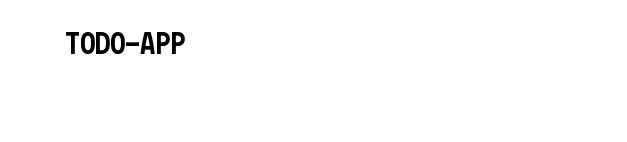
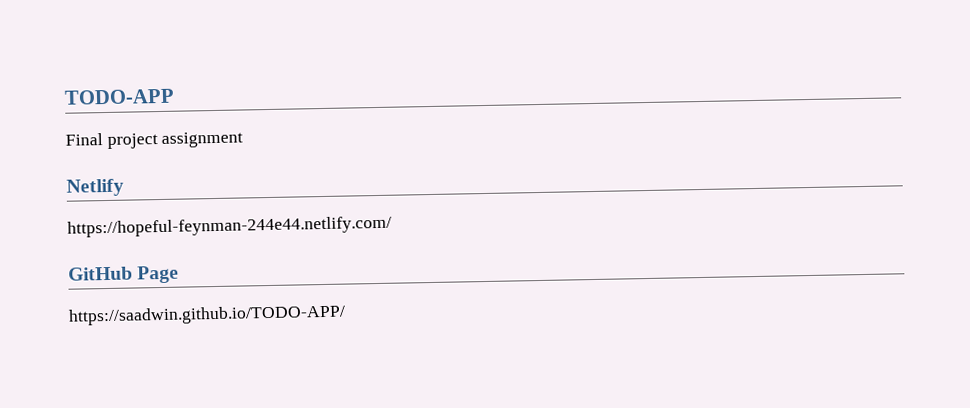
+ Final project assignment
+ Netlify
+ https://hopeful-feynman-244e44.netlify.com/
+ GitHub Page
+ https://saadwin.github.io/TODO-APP/

